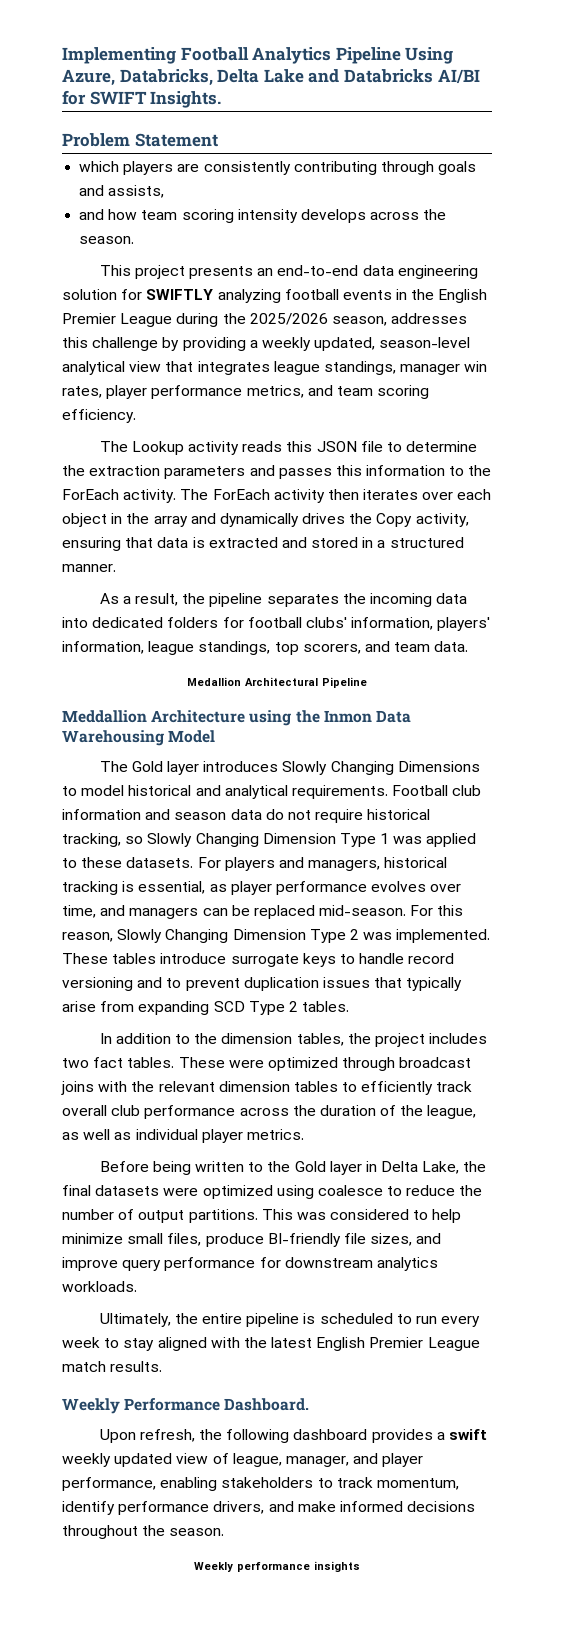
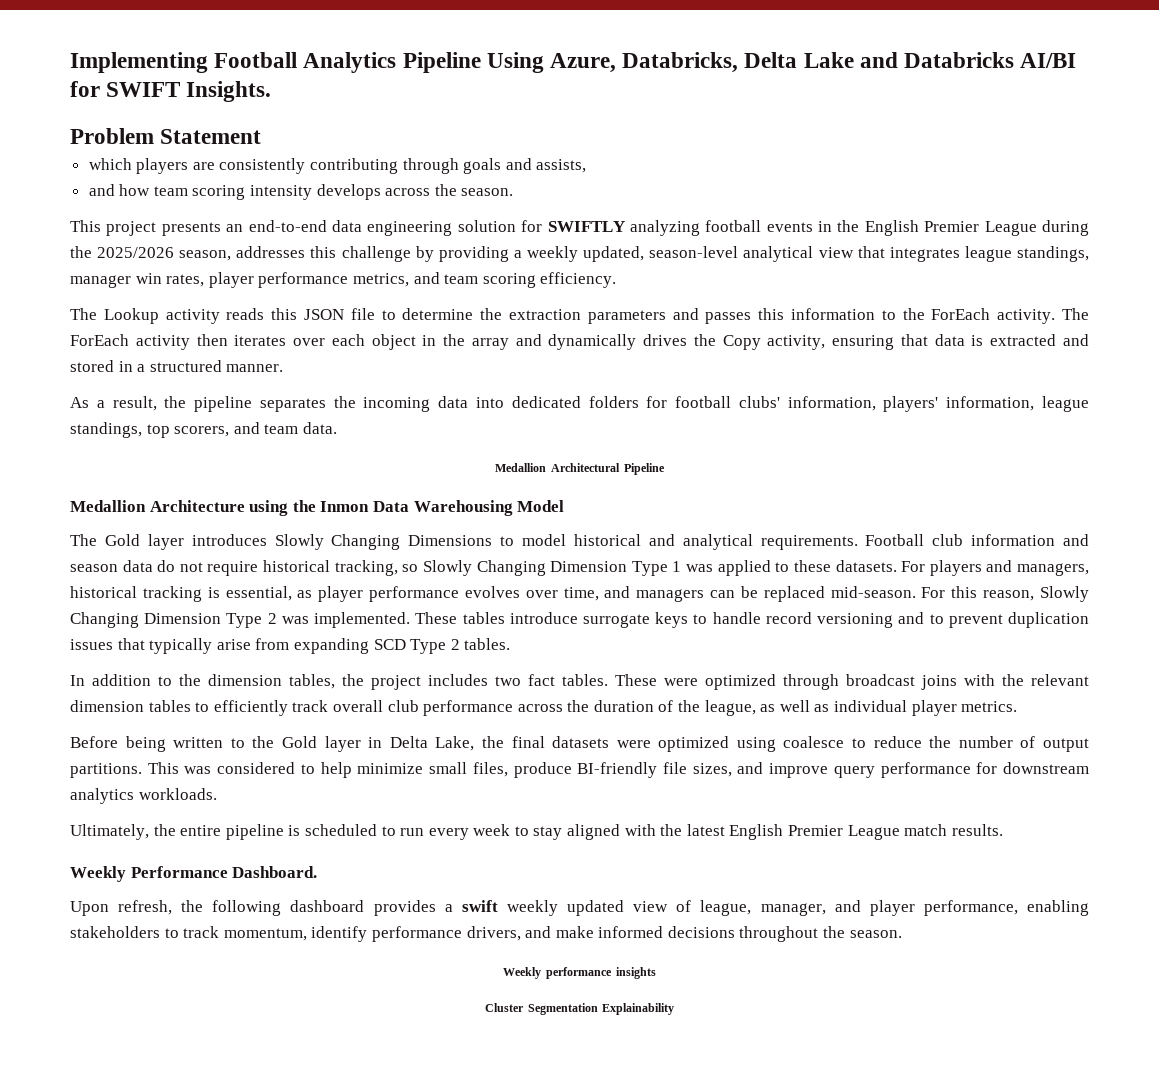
- Meddallion Architecture using the Inmon Data Warehousing Model
+ Medallion Architecture using the Inmon Data Warehousing Model
+ Cluster Segmentation Explainability

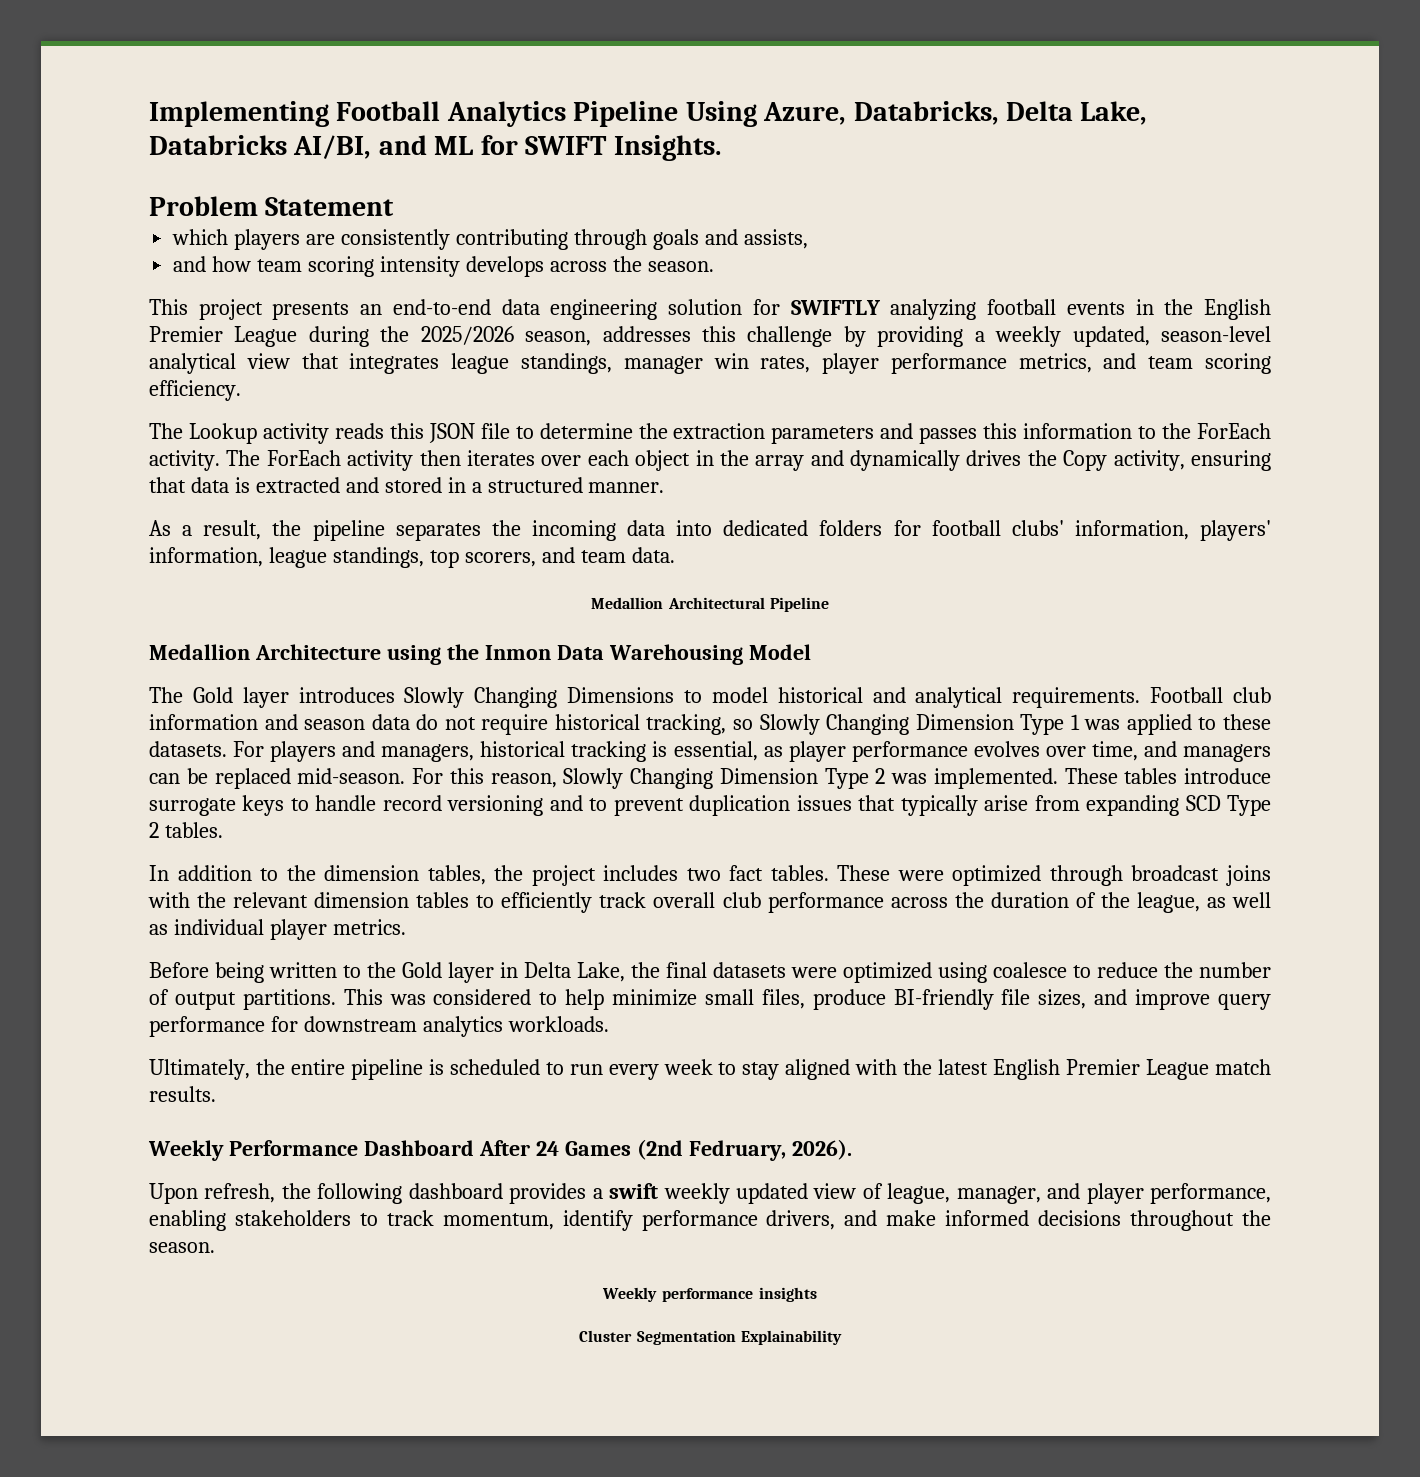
- Implementing Football Analytics Pipeline Using Azure, Databricks, Delta Lake and Databricks AI/BI for SWIFT Insights.
+ Implementing Football Analytics Pipeline Using Azure, Databricks, Delta Lake, Databricks AI/BI, and ML for SWIFT Insights.
- Weekly Performance Dashboard.
+ Weekly Performance Dashboard After 24 Games (2nd Fedruary, 2026).

